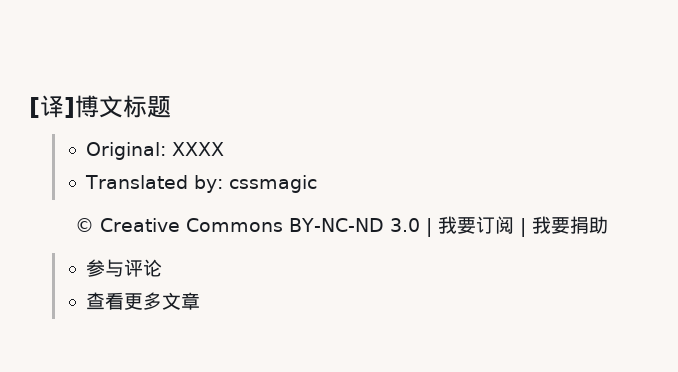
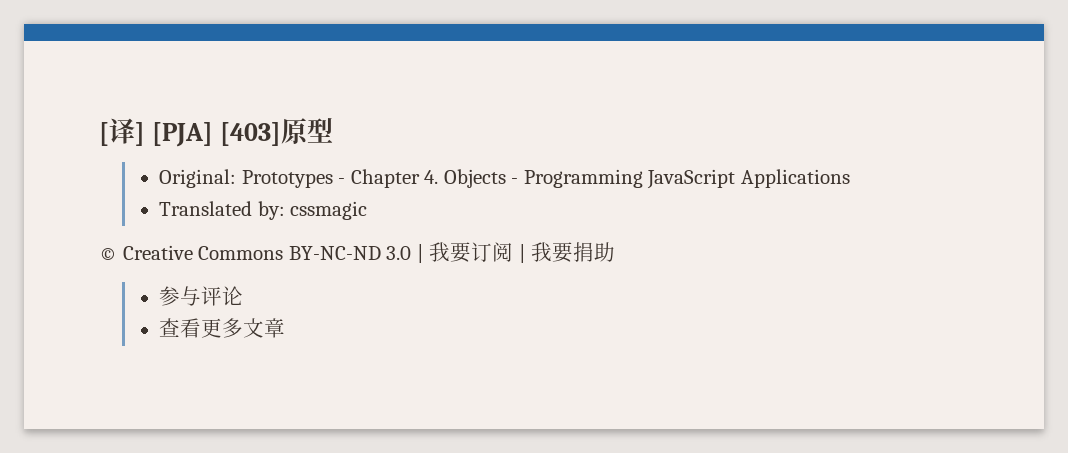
- [译]博文标题
- Original: XXXX
+ [译] [PJA] [403]原型
+ Original: Prototypes - Chapter 4. Objects - Programming JavaScript Applications

